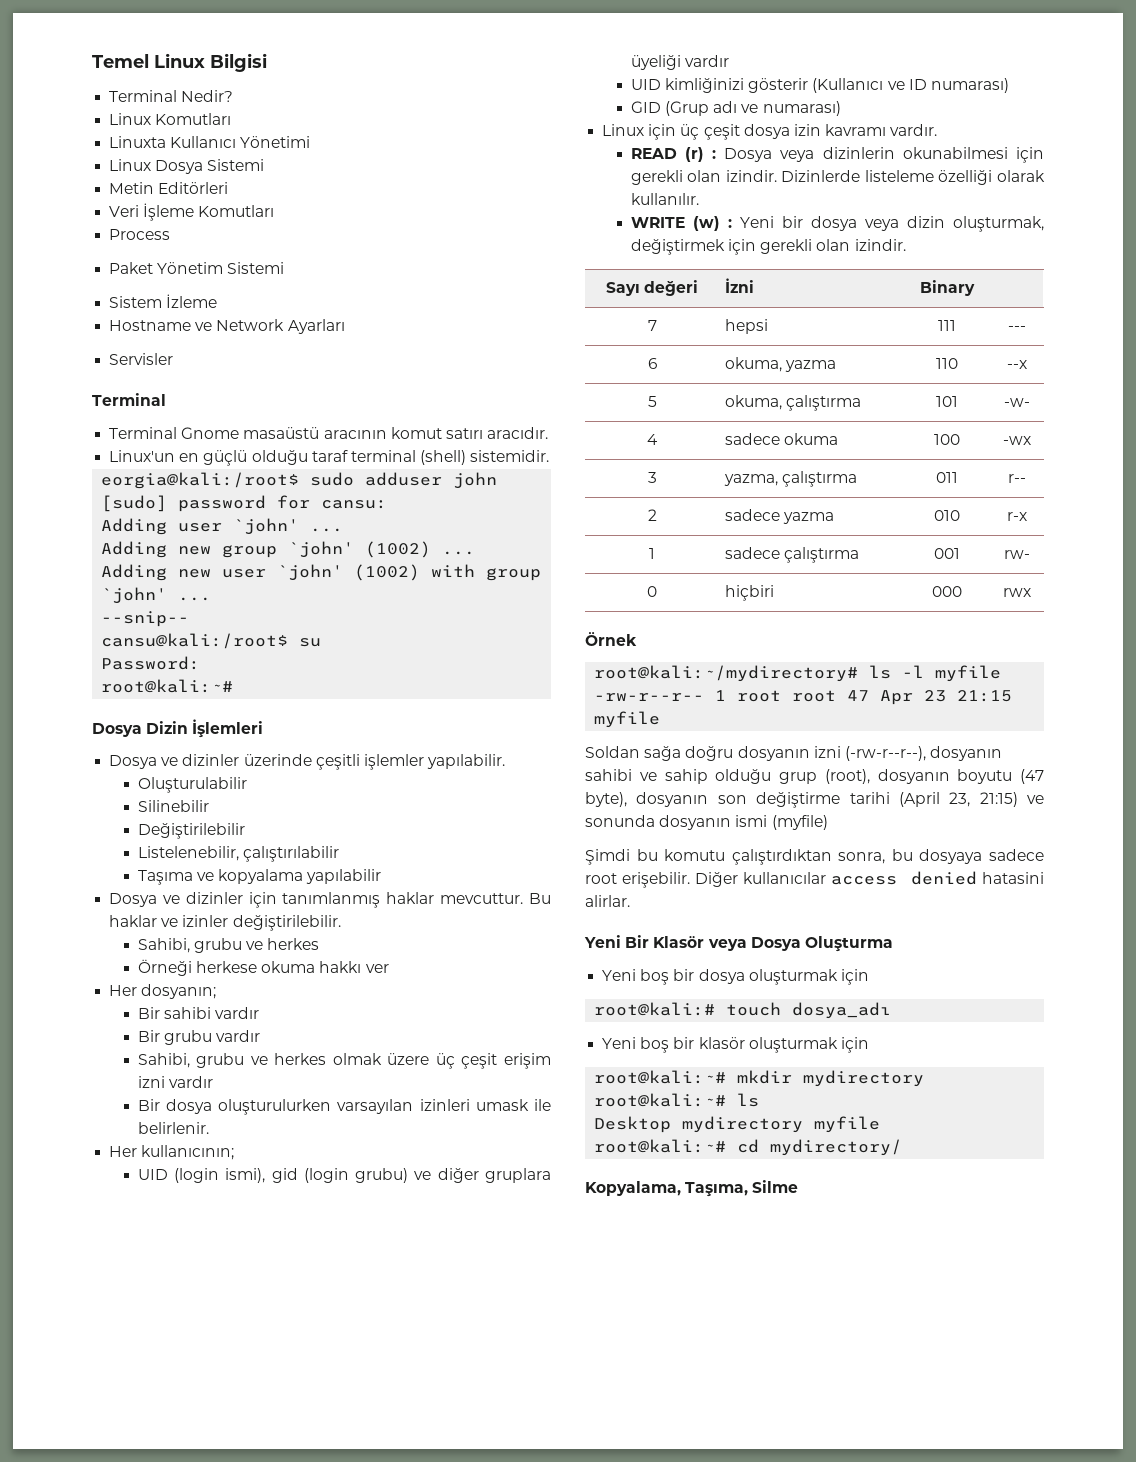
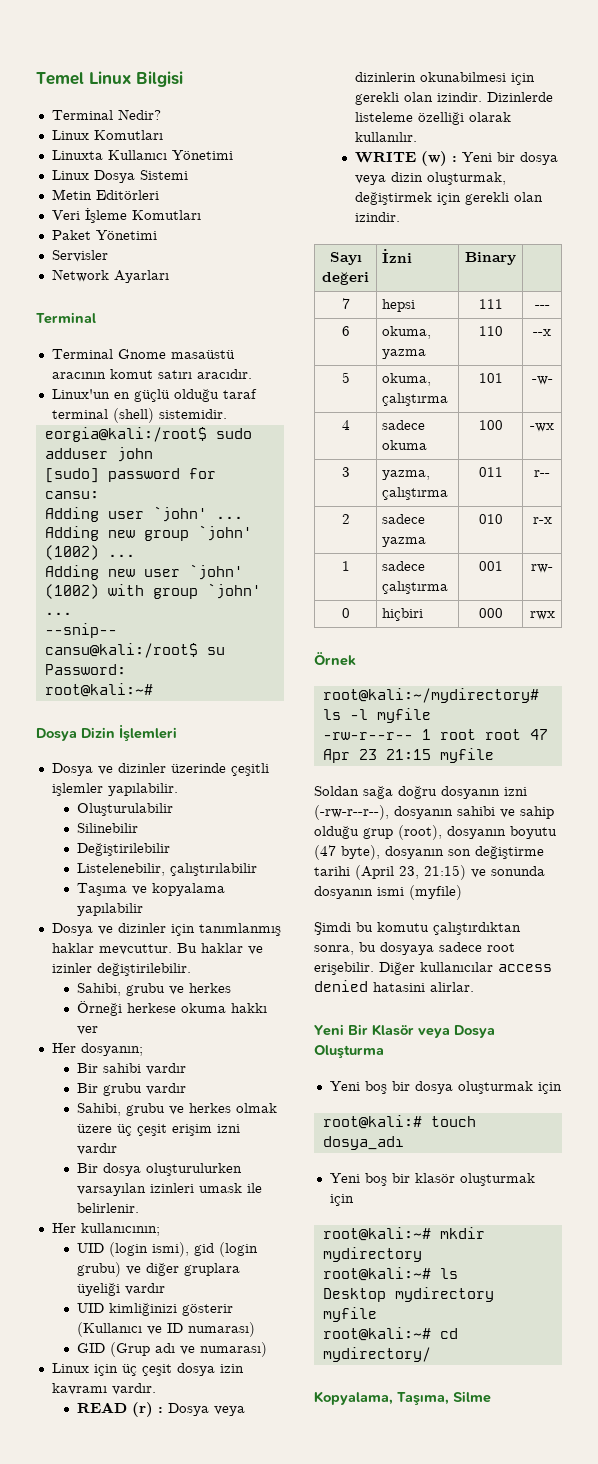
- Process
- Paket Yönetim Sistemi
- Sistem İzleme
- Hostname ve Network Ayarları
+ Paket Yönetimi
+ Servisler
+ Network Ayarları
- Servisler

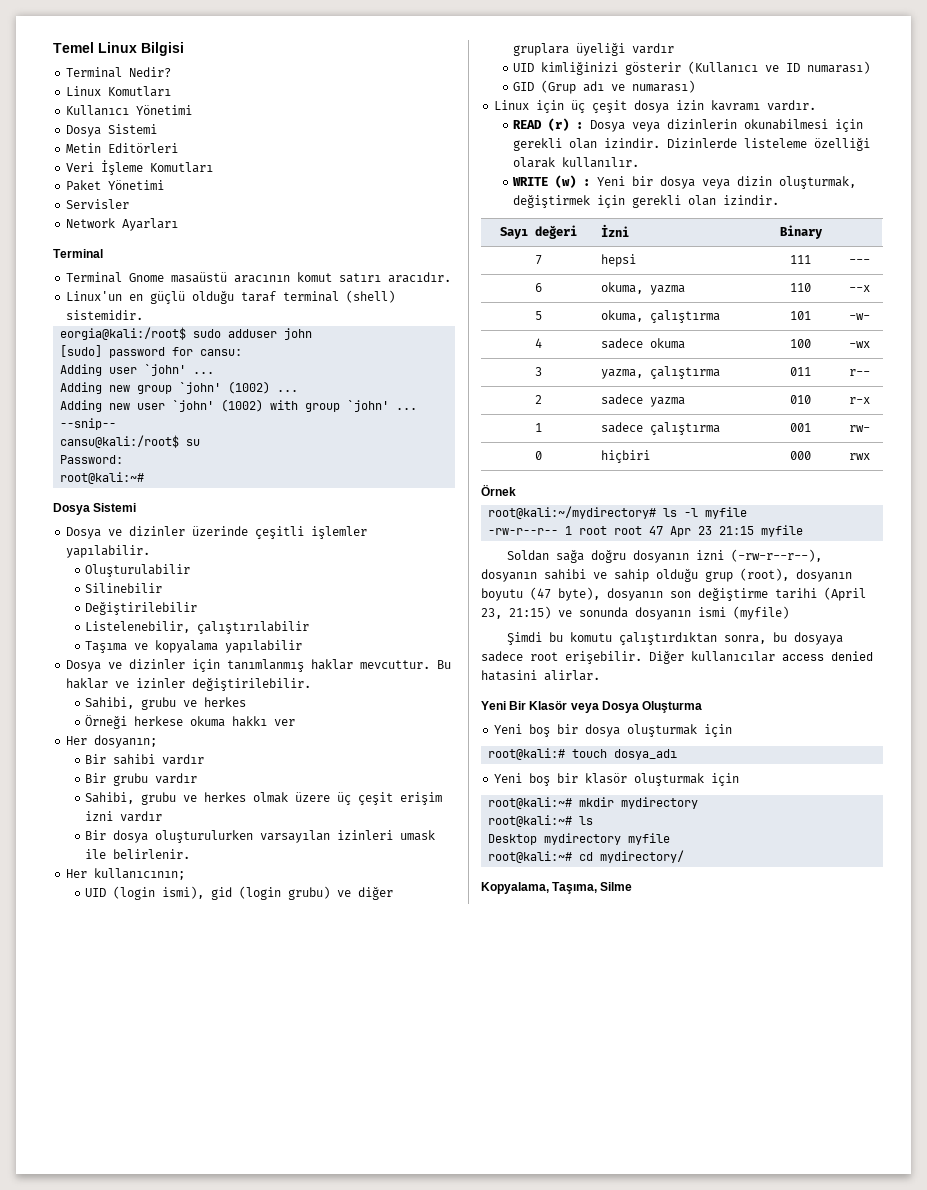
- Linuxta Kullanıcı Yönetimi
- Linux Dosya Sistemi
+ Kullanıcı Yönetimi
+ Dosya Sistemi
  Password:
  root@kali:~#
- Dosya Dizin İşlemleri
+ Dosya Sistemi

